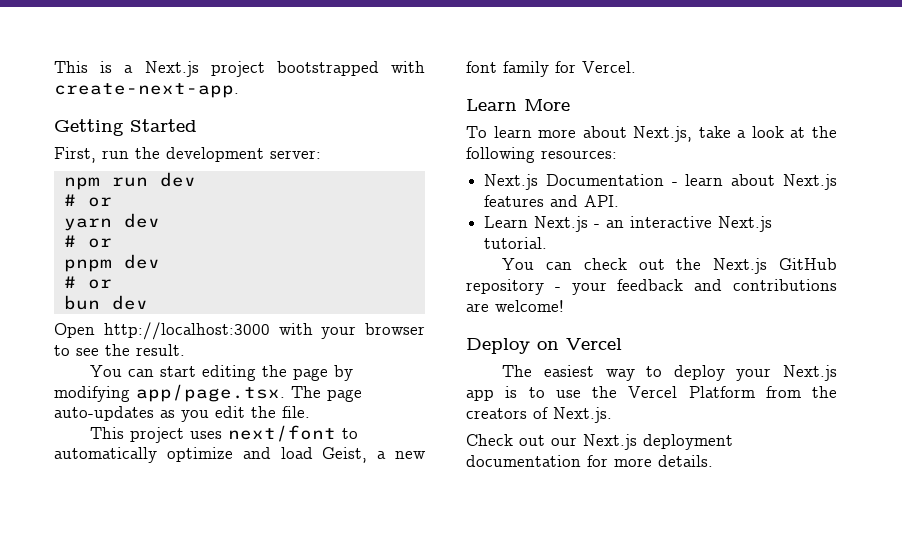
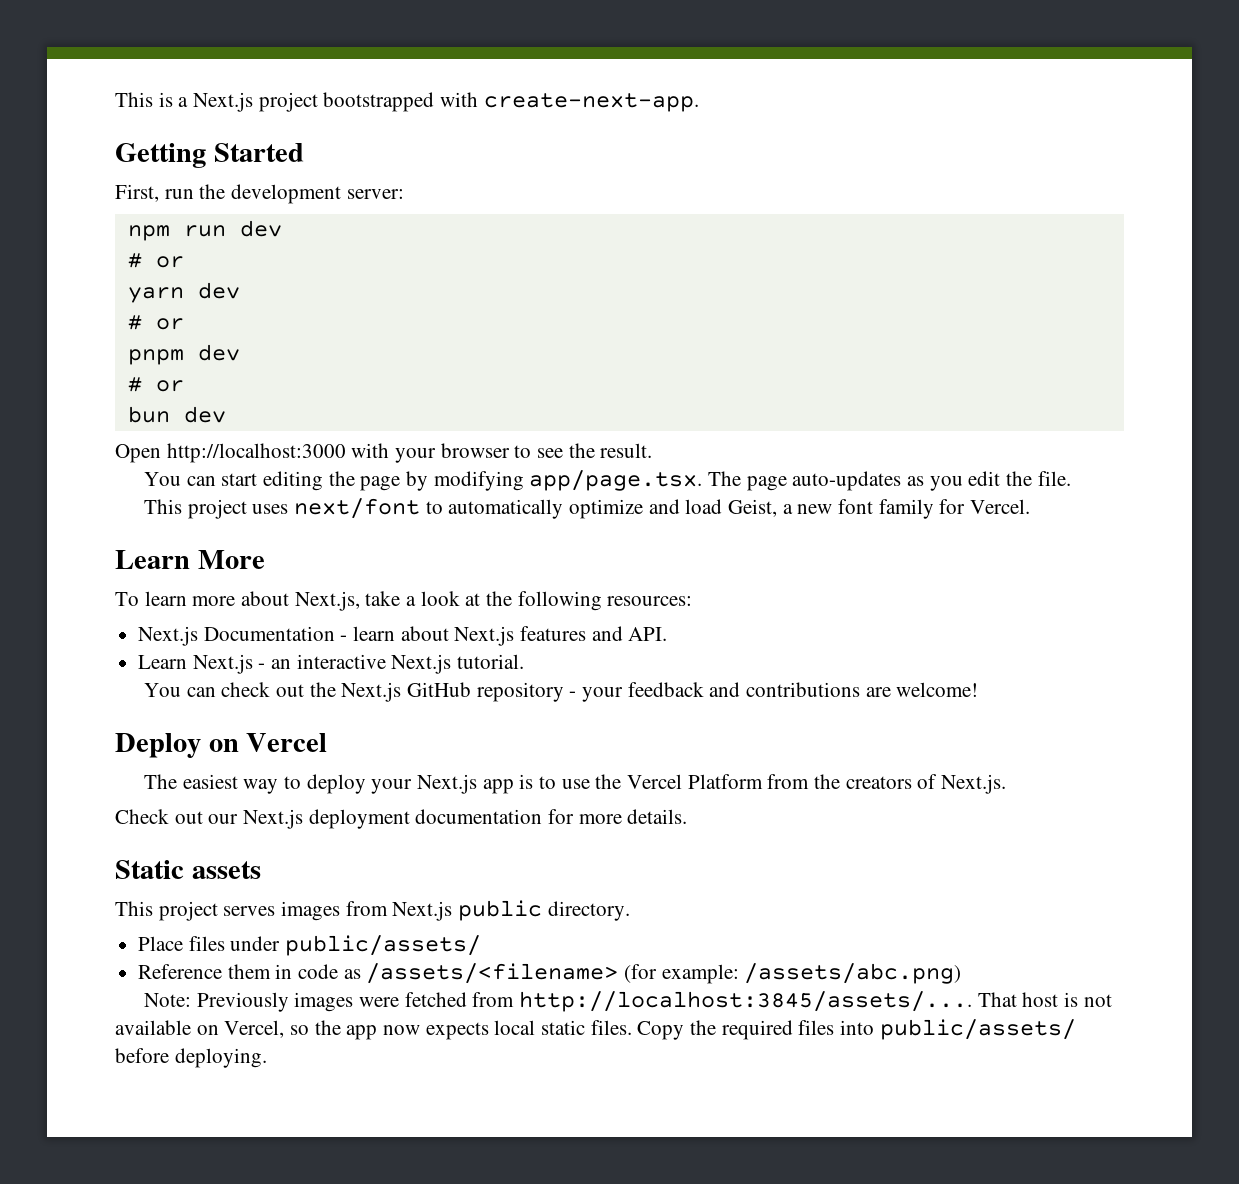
+ Static assets
+ This project serves images from Next.js public directory.
+ Place files under public/assets/
+ Reference them in code as /assets/<filename> (for example: /assets/abc.png)
+ Note: Previously images were fetched from http://localhost:3845/assets/.... That host is not available on Vercel, so the app now expects local static files. Copy the required files into public/assets/ before deploying.

